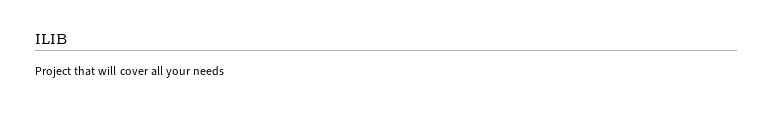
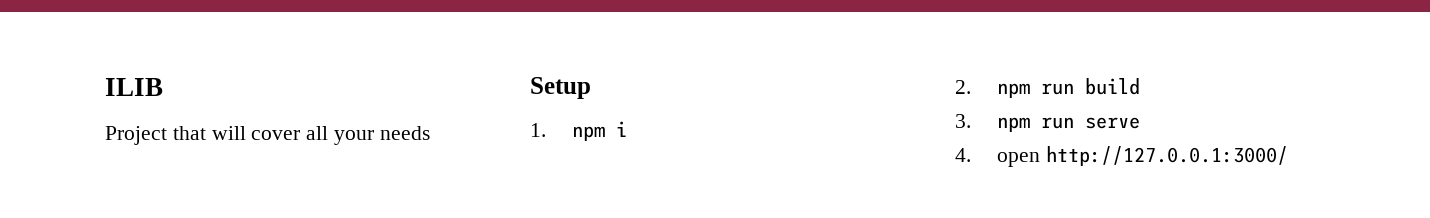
+ Setup
+ 1. npm i
+ 2. npm run build
+ 3. npm run serve
+ 4. open http://127.0.0.1:3000/

